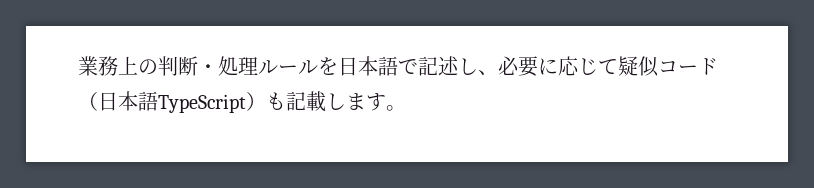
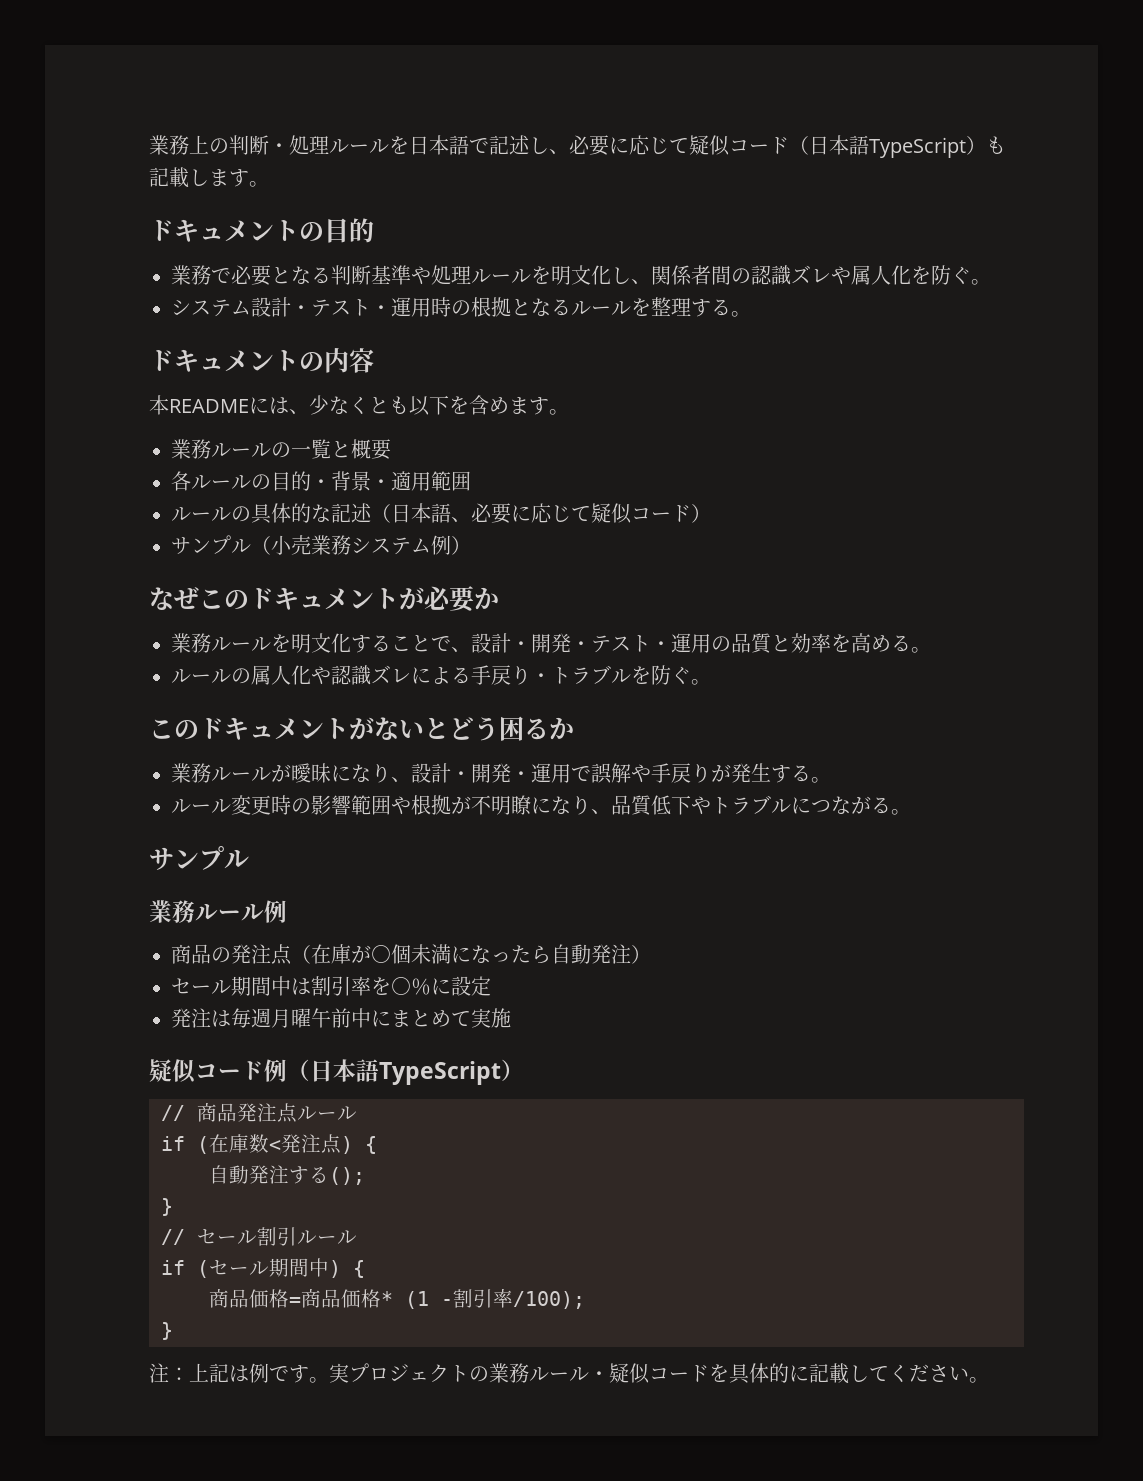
+ ドキュメントの目的
+ 業務で必要となる判断基準や処理ルールを明文化し、関係者間の認識ズレや属人化を防ぐ。
+ システム設計・テスト・運用時の根拠となるルールを整理する。
+ ドキュメントの内容
+ 本READMEには、少なくとも以下を含めます。
+ 業務ルールの一覧と概要
+ 各ルールの目的・背景・適用範囲
+ ルールの具体的な記述（日本語、必要に応じて疑似コード）
+ サンプル（小売業務システム例）
+ なぜこのドキュメントが必要か
+ 業務ルールを明文化することで、設計・開発・テスト・運用の品質と効率を高める。
+ ルールの属人化や認識ズレによる手戻り・トラブルを防ぐ。
+ このドキュメントがないとどう困るか
+ 業務ルールが曖昧になり、設計・開発・運用で誤解や手戻りが発生する。
+ ルール変更時の影響範囲や根拠が不明瞭になり、品質低下やトラブルにつながる。
+ サンプル
+ 業務ルール例
+ 商品の発注点（在庫が○個未満になったら自動発注）
+ セール期間中は割引率を○％に設定
+ 発注は毎週月曜午前中にまとめて実施
+ 疑似コード例（日本語TypeScript）
+ // 商品発注点ルール
+ if (在庫数<発注点) {
+ 自動発注する();
+ }
+ // セール割引ルール
+ if (セール期間中) {
+ 商品価格=商品価格* (1 -割引率/100);
+ }
+ 注：上記は例です。実プロジェクトの業務ルール・疑似コードを具体的に記載してください。

